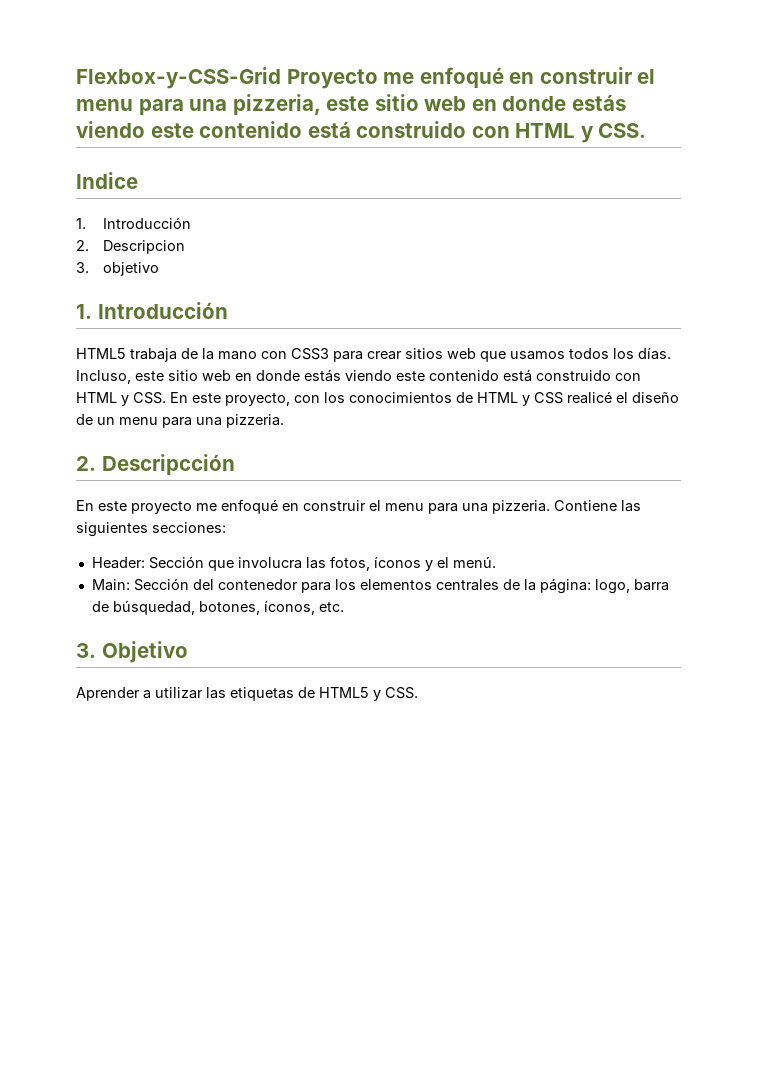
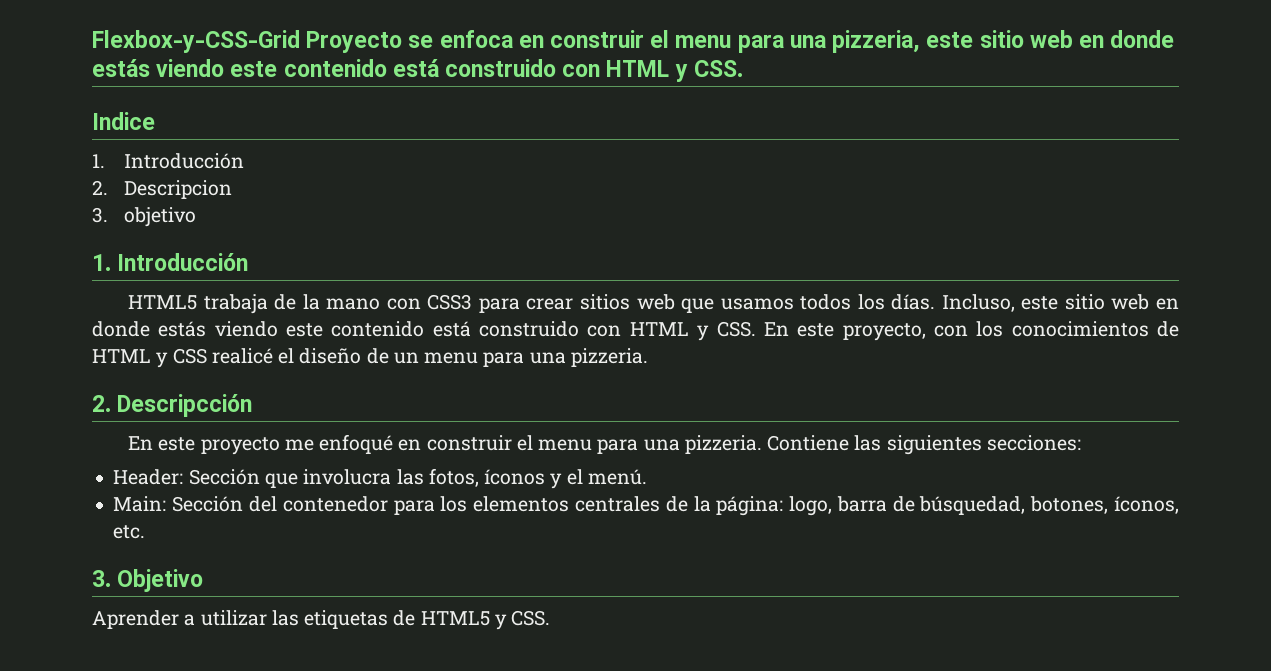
- Flexbox-y-CSS-Grid Proyecto me enfoqué en construir el menu para una pizzeria, este sitio web en donde estás viendo este contenido está construido con HTML y CSS.
+ Flexbox-y-CSS-Grid Proyecto se enfoca en construir el menu para una pizzeria, este sitio web en donde estás viendo este contenido está construido con HTML y CSS.

